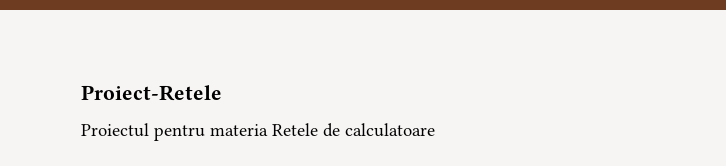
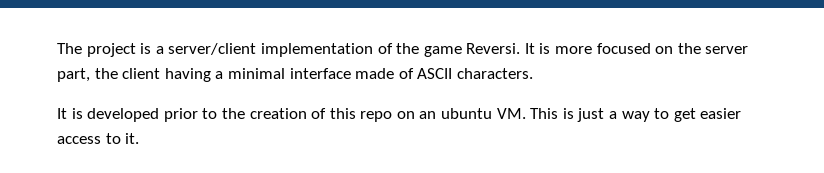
- Proiect-Retele
- Proiectul pentru materia Retele de calculatoare
+ The project is a server/client implementation of the game Reversi. It is more focused on the server part, the client having a minimal interface made of ASCII characters.
+ It is developed prior to the creation of this repo on an ubuntu VM. This is just a way to get easier access to it.

